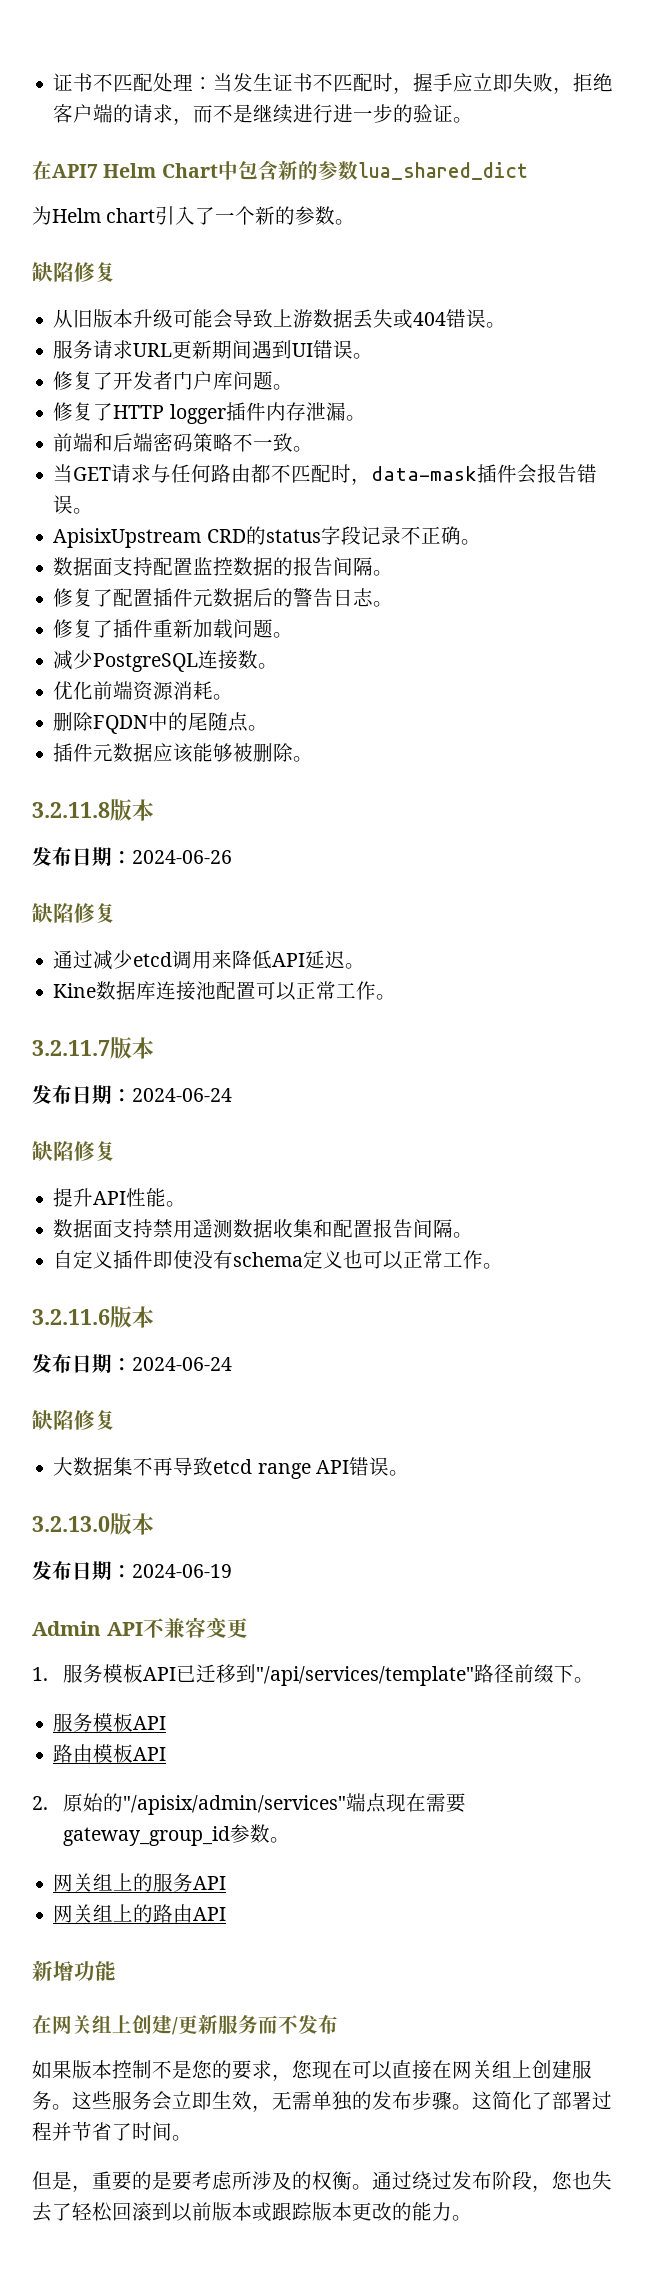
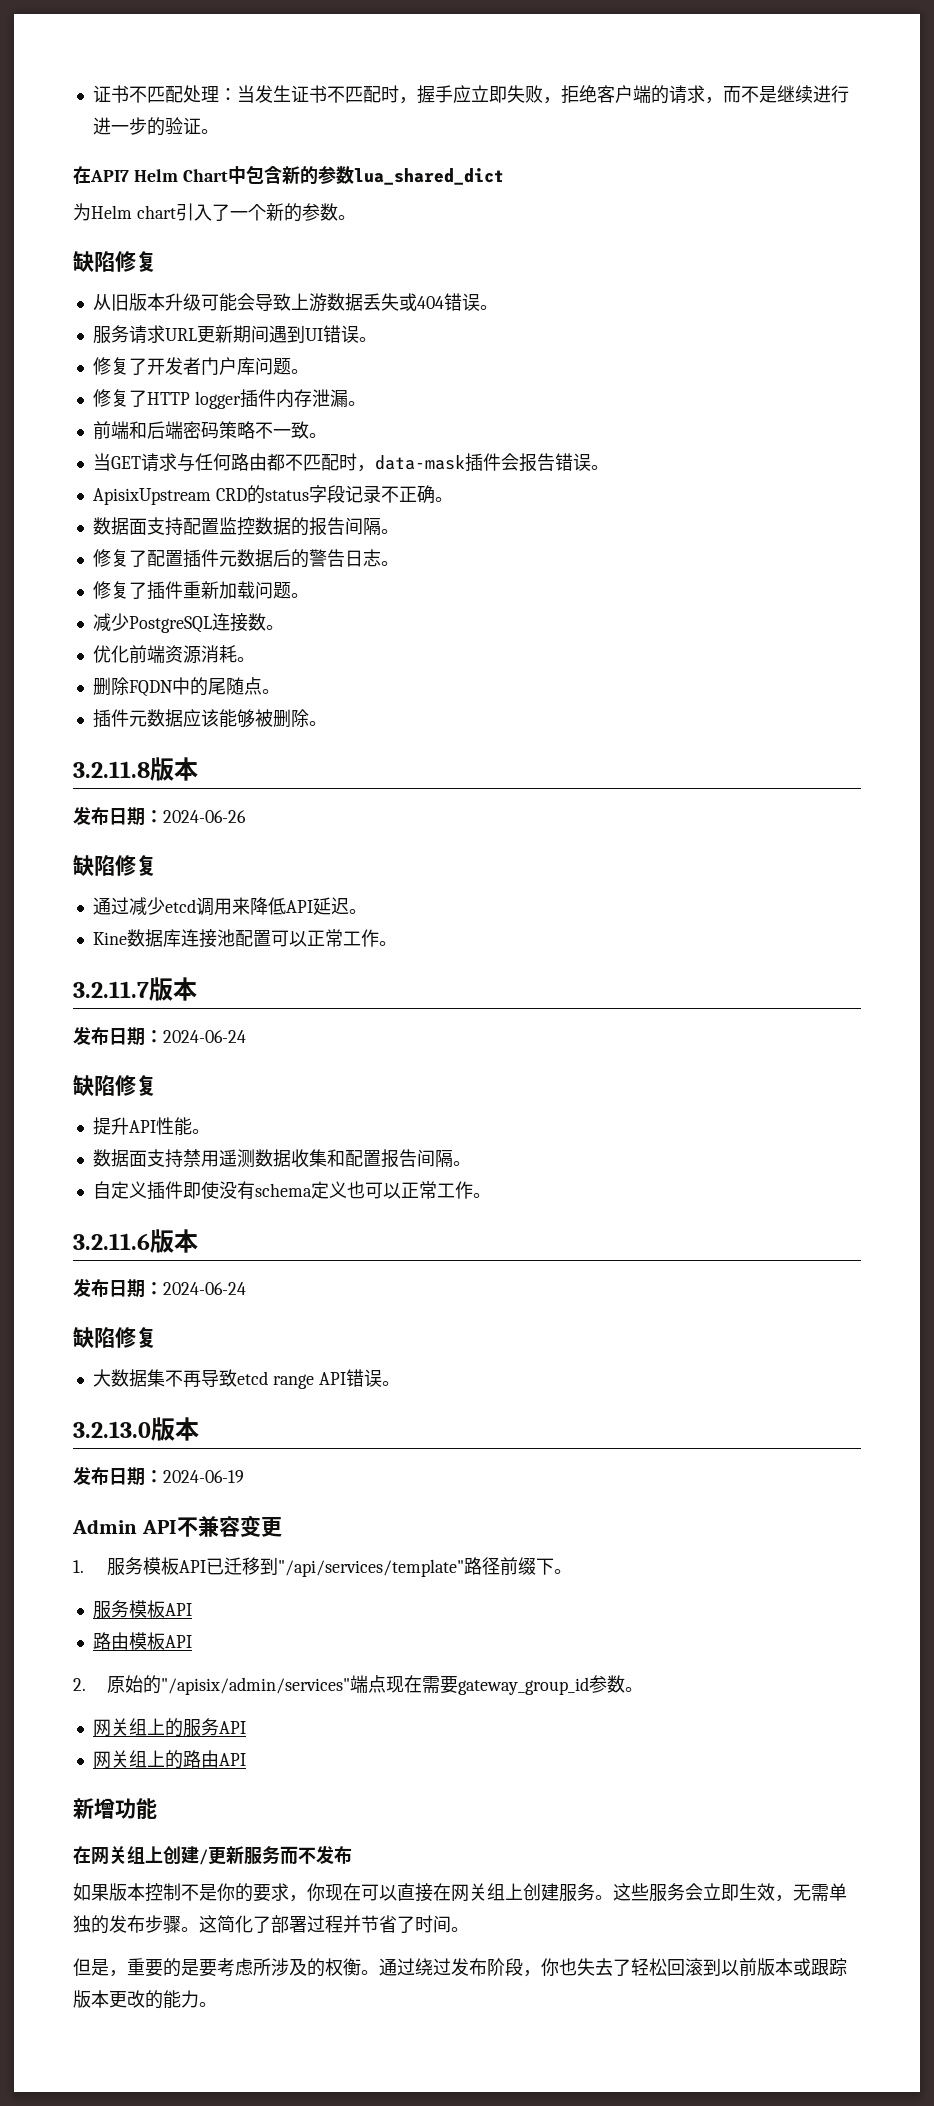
- 如果版本控制不是您的要求，您现在可以直接在网关组上创建服务。
+ 如果版本控制不是你的要求，你现在可以直接在网关组上创建服务。
- 通过绕过发布阶段，您也失去了轻松回滚到以前版本或跟踪版本更改的能力。
+ 通过绕过发布阶段，你也失去了轻松回滚到以前版本或跟踪版本更改的能力。

